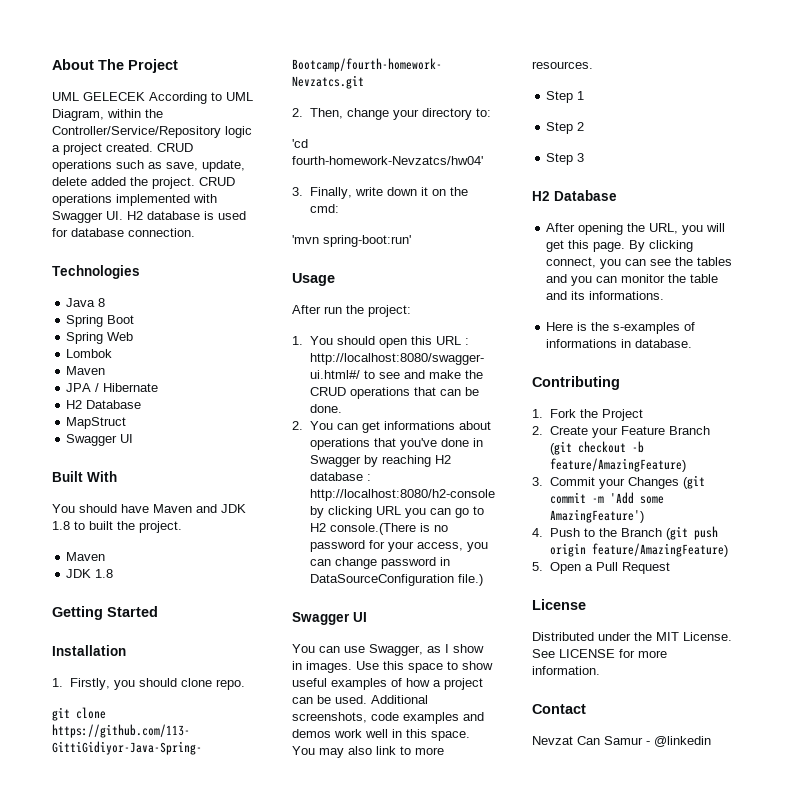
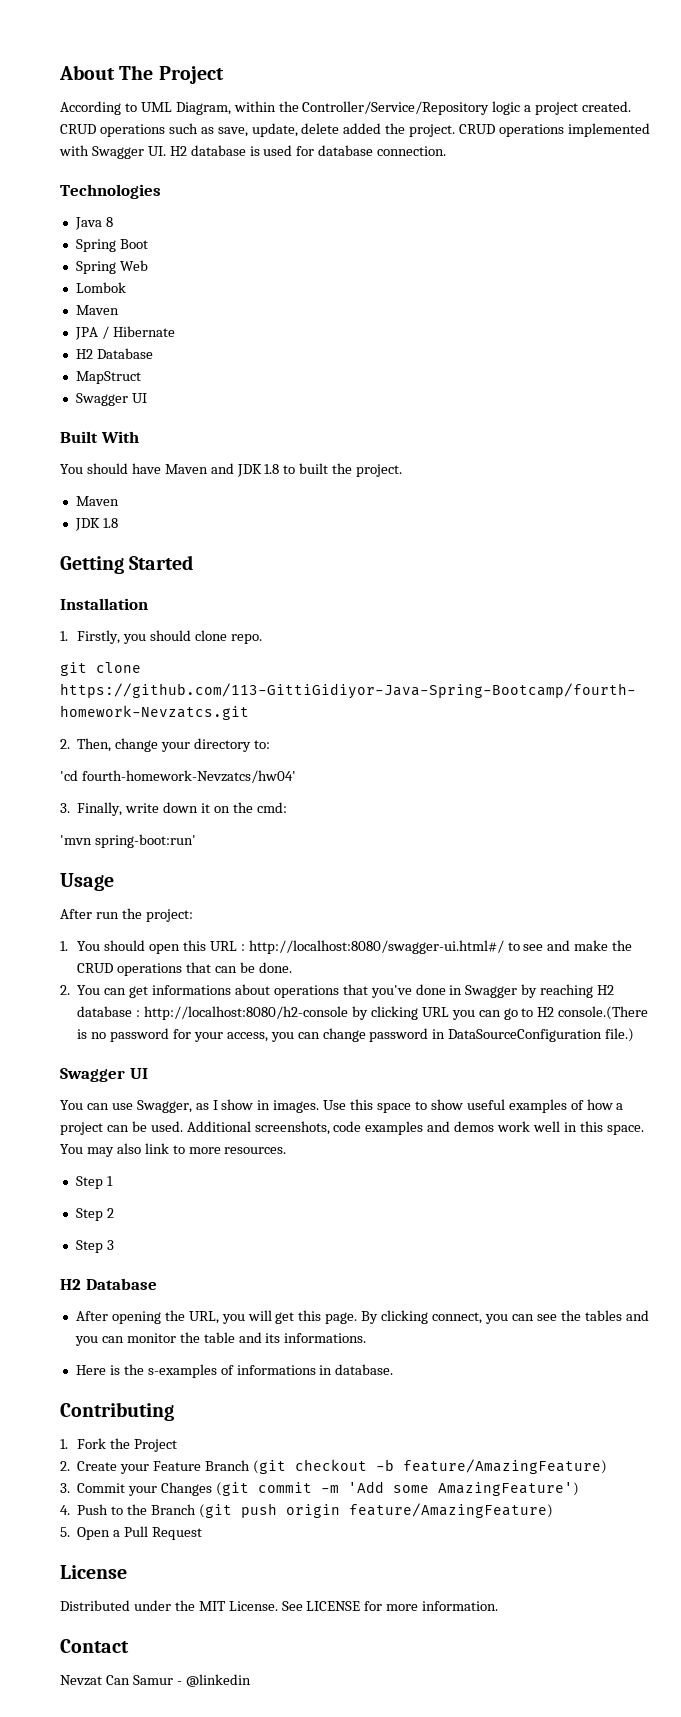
- UML GELECEK According to UML Diagram, within the Controller/Service/Repository logic a project created.
+ According to UML Diagram, within the Controller/Service/Repository logic a project created.

